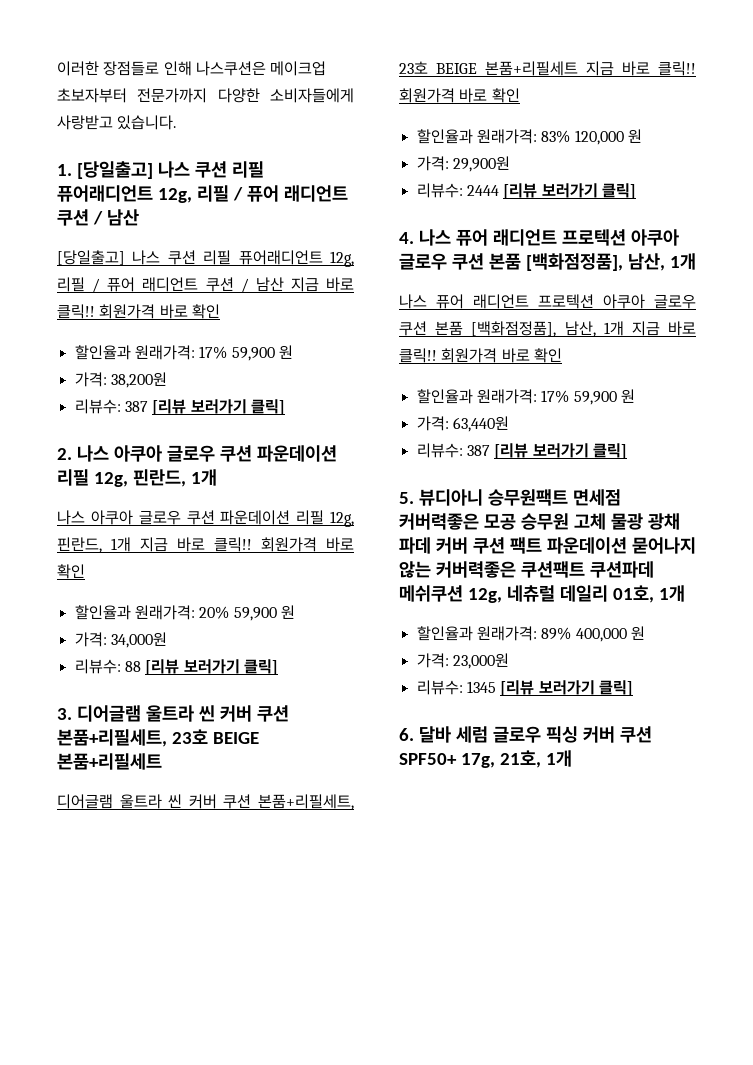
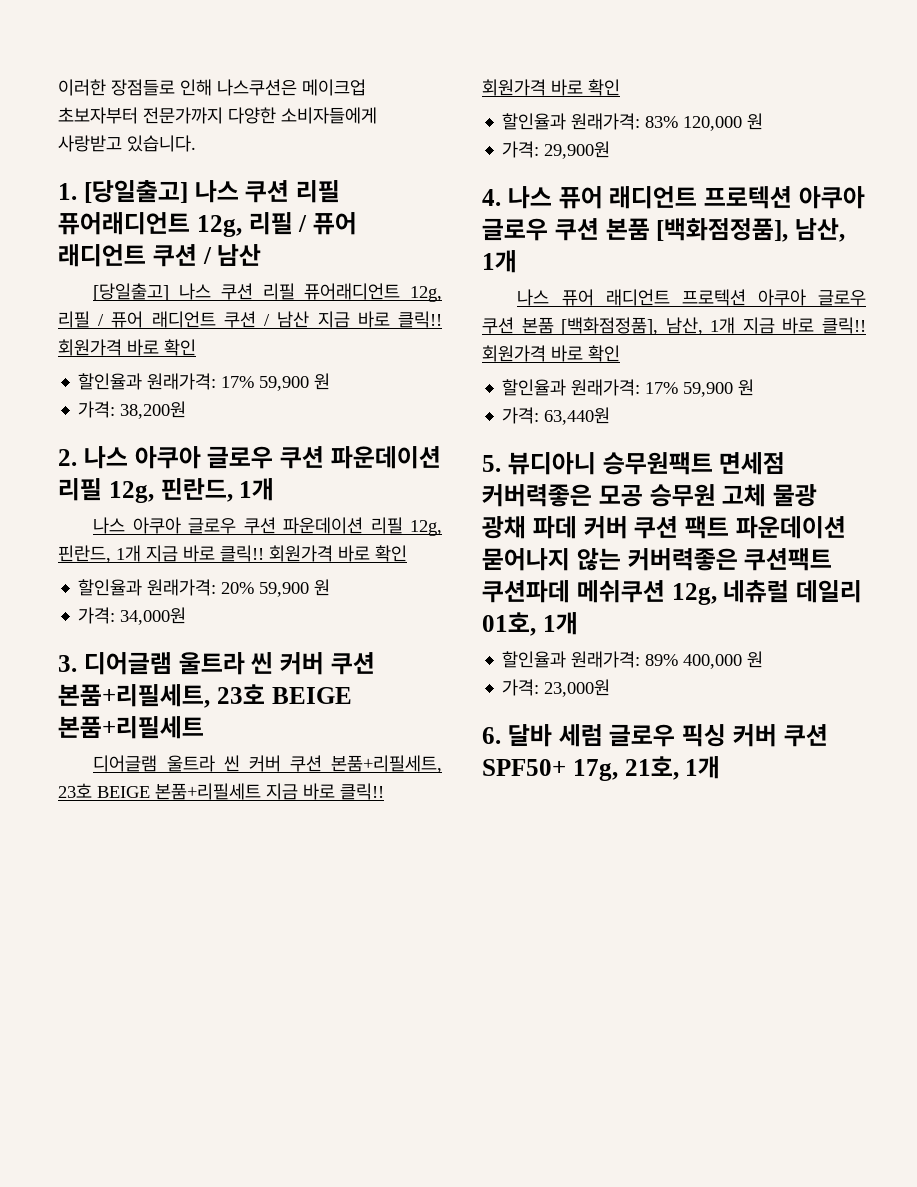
  가격: 38,200원
- 리뷰수: 387 [리뷰 보러가기 클릭]
- 리뷰수: 88 [리뷰 보러가기 클릭]
- 리뷰수: 2444 [리뷰 보러가기 클릭]
  가격: 63,440원
- 리뷰수: 387 [리뷰 보러가기 클릭]
- 리뷰수: 1345 [리뷰 보러가기 클릭]

